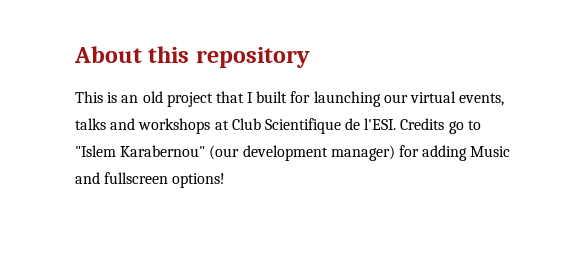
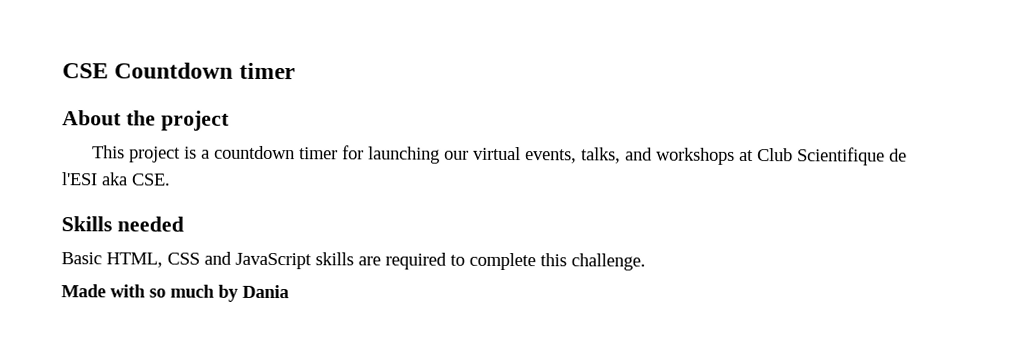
- About this repository
- This is an old project that I built for launching our virtual events, talks and workshops at Club Scientifique de l'ESI. Credits go to "Islem Karabernou" (our development manager) for adding Music and fullscreen options!
+ CSE Countdown timer
+ About the project
+ This project is a countdown timer for launching our virtual events, talks, and workshops at Club Scientifique de l'ESI aka CSE.
+ Skills needed
+ Basic HTML, CSS and JavaScript skills are required to complete this challenge.
+ Made with so much by Dania

